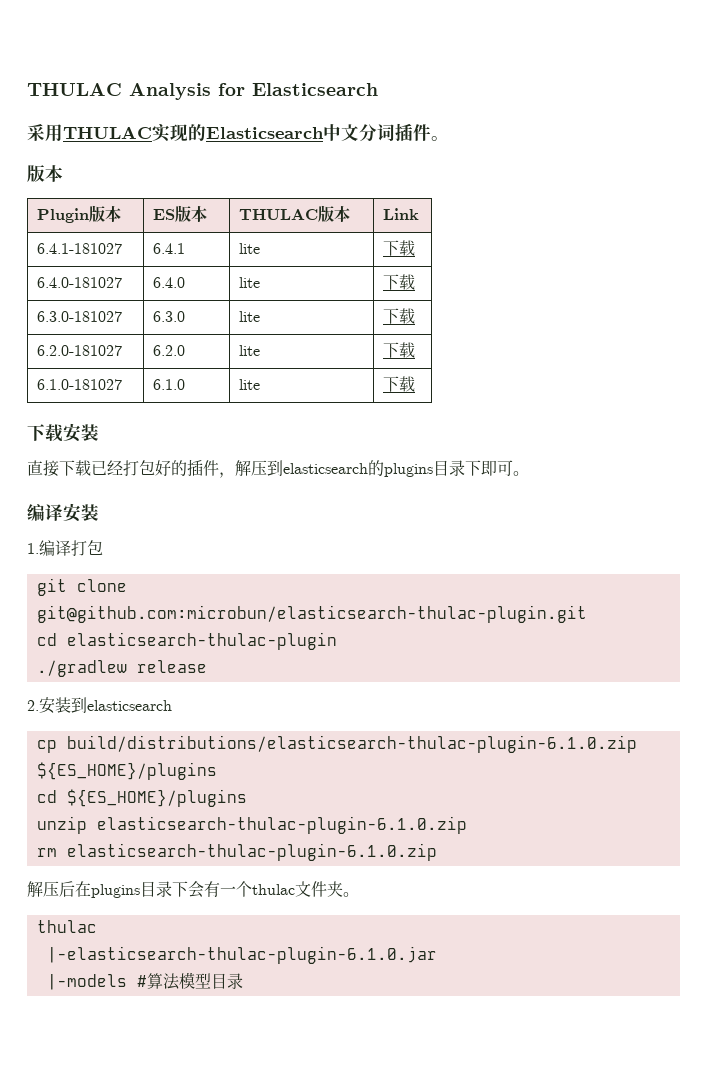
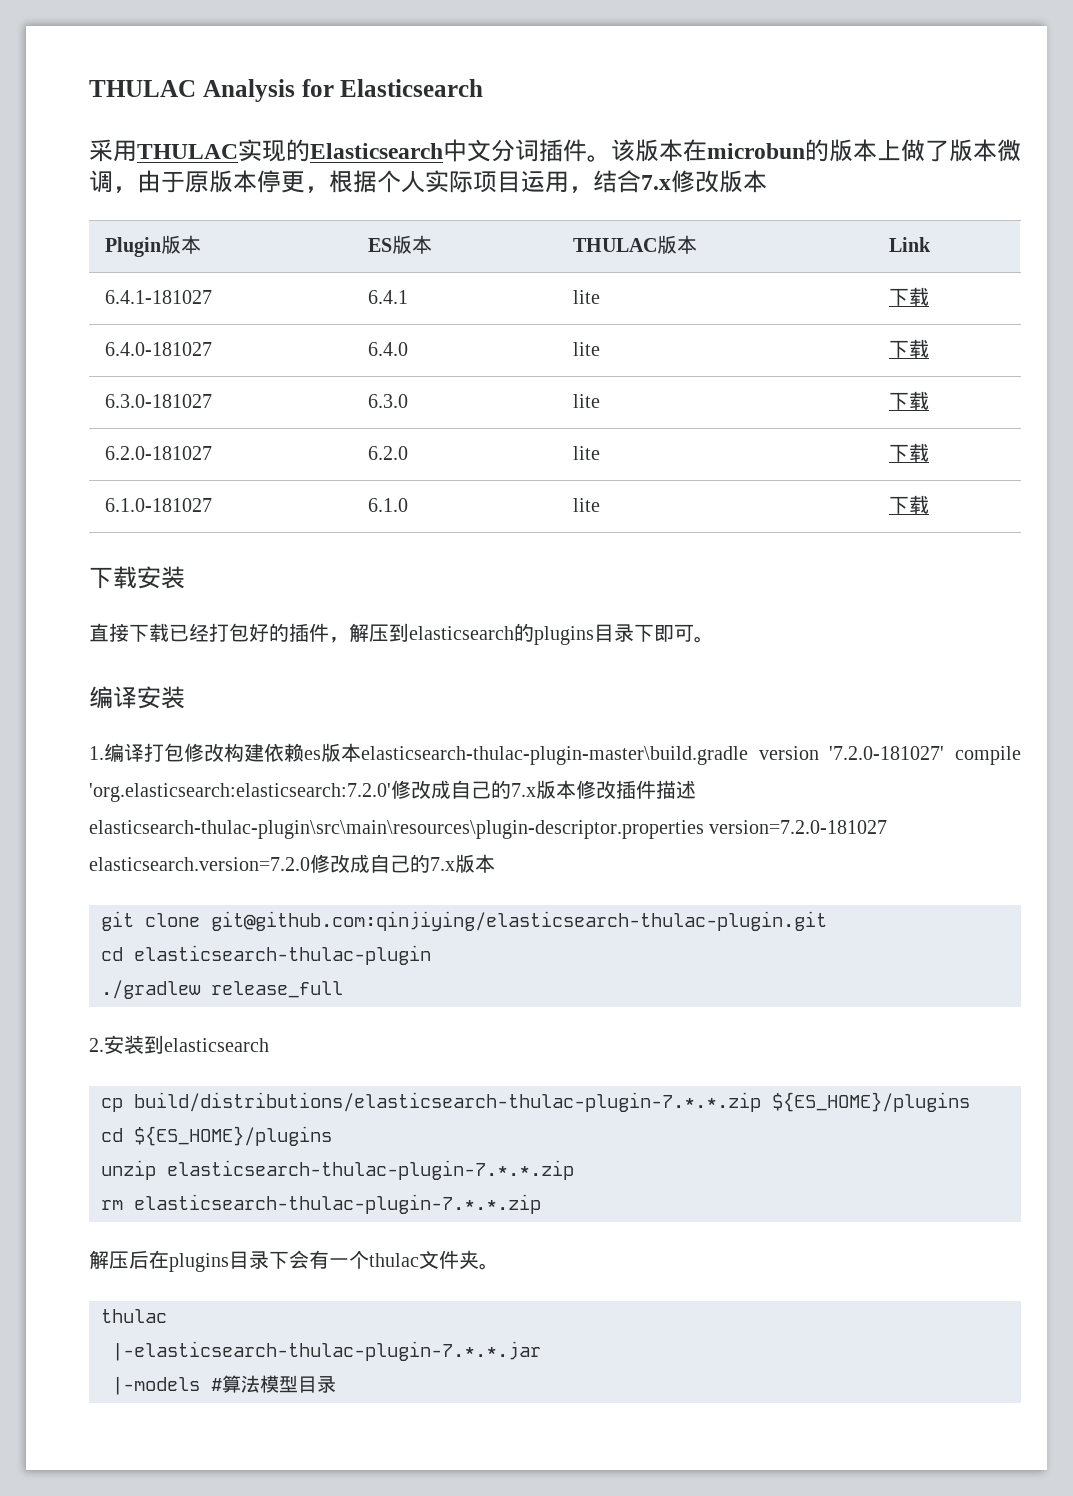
- 采用THULAC实现的Elasticsearch中文分词插件。
- 版本
+ 采用THULAC实现的Elasticsearch中文分词插件。该版本在microbun的版本上做了版本微调，由于原版本停更，根据个人实际项目运用，结合7.x修改版本
- 1.编译打包
+ 1.编译打包修改构建依赖es版本elasticsearch-thulac-plugin-master\build.gradle version '7.2.0-181027' compile 'org.elasticsearch:elasticsearch:7.2.0'修改成自己的7.x版本修改插件描述elasticsearch-thulac-plugin\src\main\resources\plugin-descriptor.properties version=7.2.0-181027 elasticsearch.version=7.2.0修改成自己的7.x版本
- git clone git@github.com:microbun/elasticsearch-thulac-plugin.git
+ git clone git@github.com:qinjiying/elasticsearch-thulac-plugin.git
- ./gradlew release
+ ./gradlew release_full
- cp build/distributions/elasticsearch-thulac-plugin-6.1.0.zip ${ES_HOME}/plugins
+ cp build/distributions/elasticsearch-thulac-plugin-7.*.*.zip ${ES_HOME}/plugins
- unzip elasticsearch-thulac-plugin-6.1.0.zip
+ unzip elasticsearch-thulac-plugin-7.*.*.zip
- rm elasticsearch-thulac-plugin-6.1.0.zip
+ rm elasticsearch-thulac-plugin-7.*.*.zip
- |-elasticsearch-thulac-plugin-6.1.0.jar
+ |-elasticsearch-thulac-plugin-7.*.*.jar

